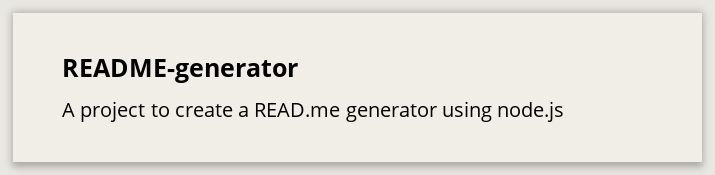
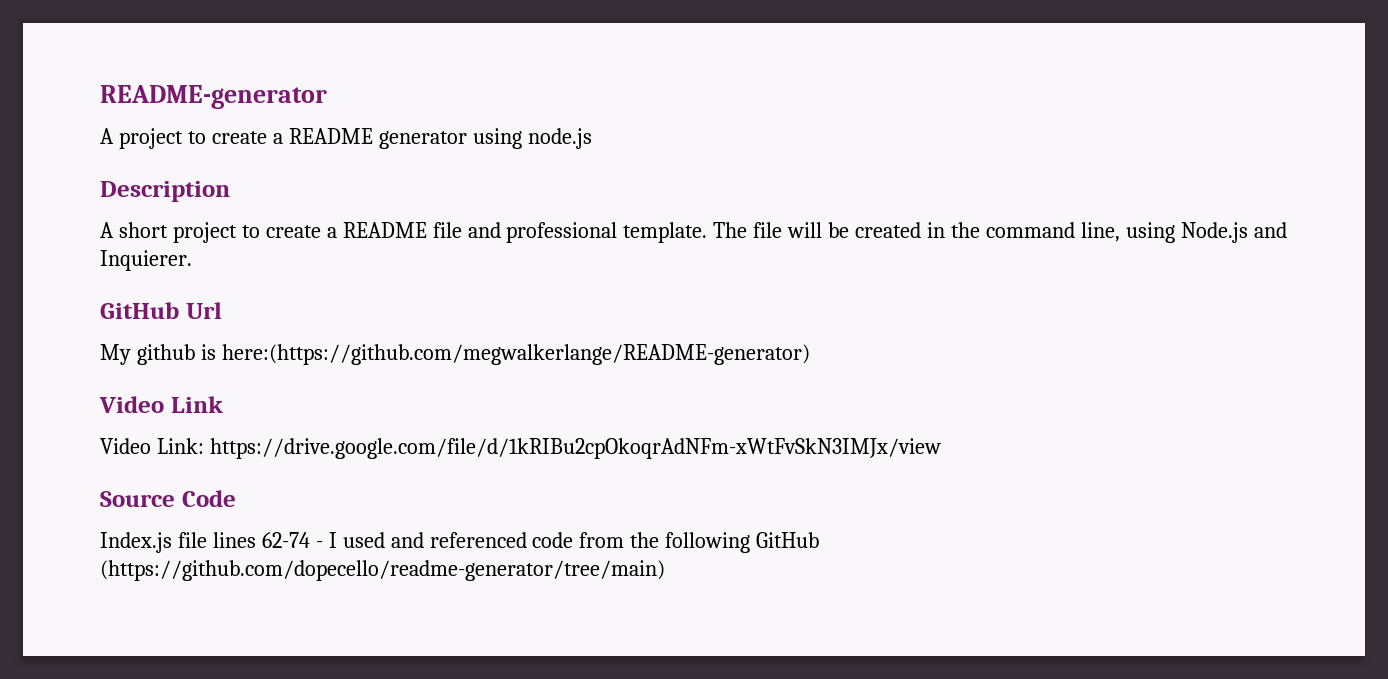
- A project to create a READ.me generator using node.js
+ A project to create a README generator using node.js
+ Description
+ A short project to create a README file and professional template. The file will be created in the command line, using Node.js and Inquierer.
+ GitHub Url
+ My github is here:(https://github.com/megwalkerlange/README-generator)
+ Video Link
+ Video Link: https://drive.google.com/file/d/1kRIBu2cpOkoqrAdNFm-xWtFvSkN3IMJx/view
+ Source Code
+ Index.js file lines 62-74 - I used and referenced code from the following GitHub (https://github.com/dopecello/readme-generator/tree/main)

